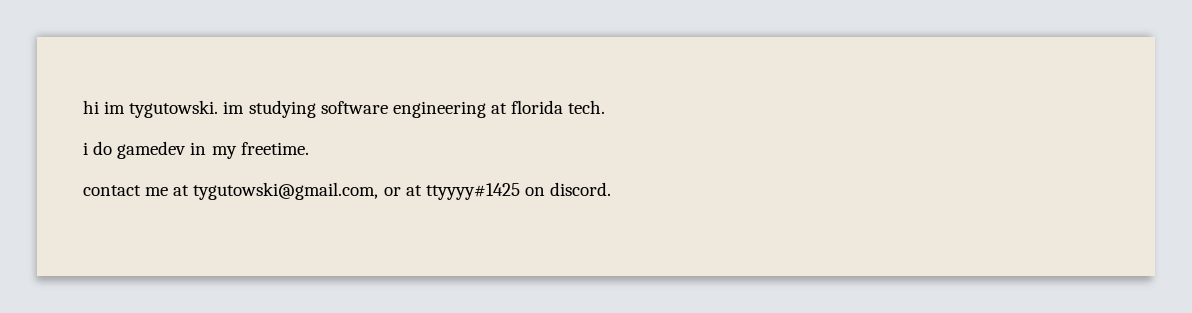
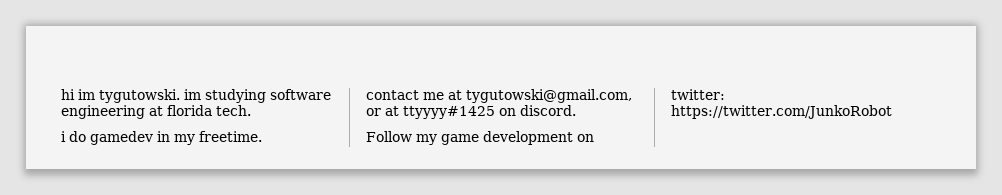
+ Follow my game development on twitter: https://twitter.com/JunkoRobot

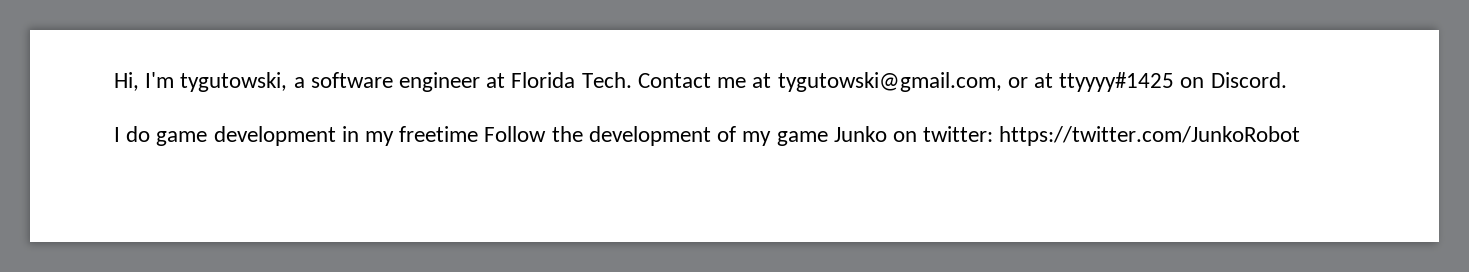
- hi im tygutowski. im studying software engineering at florida tech.
- i do gamedev in my freetime.
- contact me at tygutowski@gmail.com, or at ttyyyy#1425 on discord.
- Follow my game development on twitter: https://twitter.com/JunkoRobot
+ Hi, I'm tygutowski, a software engineer at Florida Tech. Contact me at tygutowski@gmail.com, or at ttyyyy#1425 on Discord.
+ I do game development in my freetime Follow the development of my game Junko on twitter: https://twitter.com/JunkoRobot

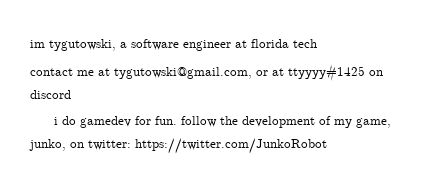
- Hi, I'm tygutowski, a software engineer at Florida Tech. Contact me at tygutowski@gmail.com, or at ttyyyy#1425 on Discord.
- I do game development in my freetime Follow the development of my game Junko on twitter: https://twitter.com/JunkoRobot
+ im tygutowski, a software engineer at florida tech
+ contact me at tygutowski@gmail.com, or at ttyyyy#1425 on discord
+ i do gamedev for fun. follow the development of my game, junko, on twitter: https://twitter.com/JunkoRobot

